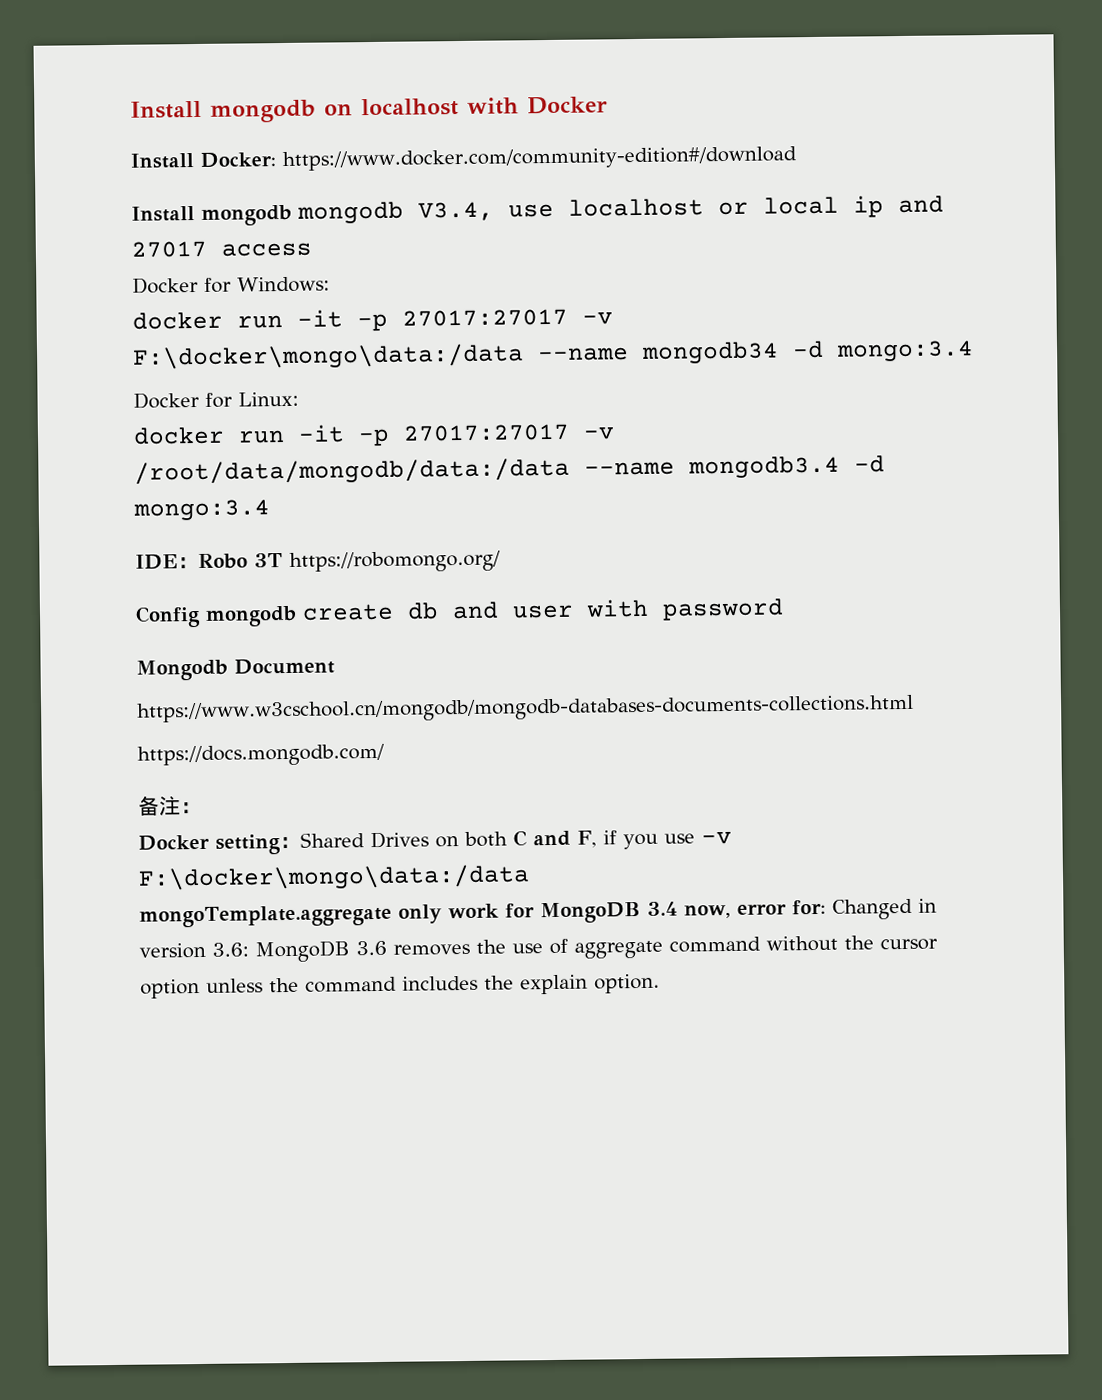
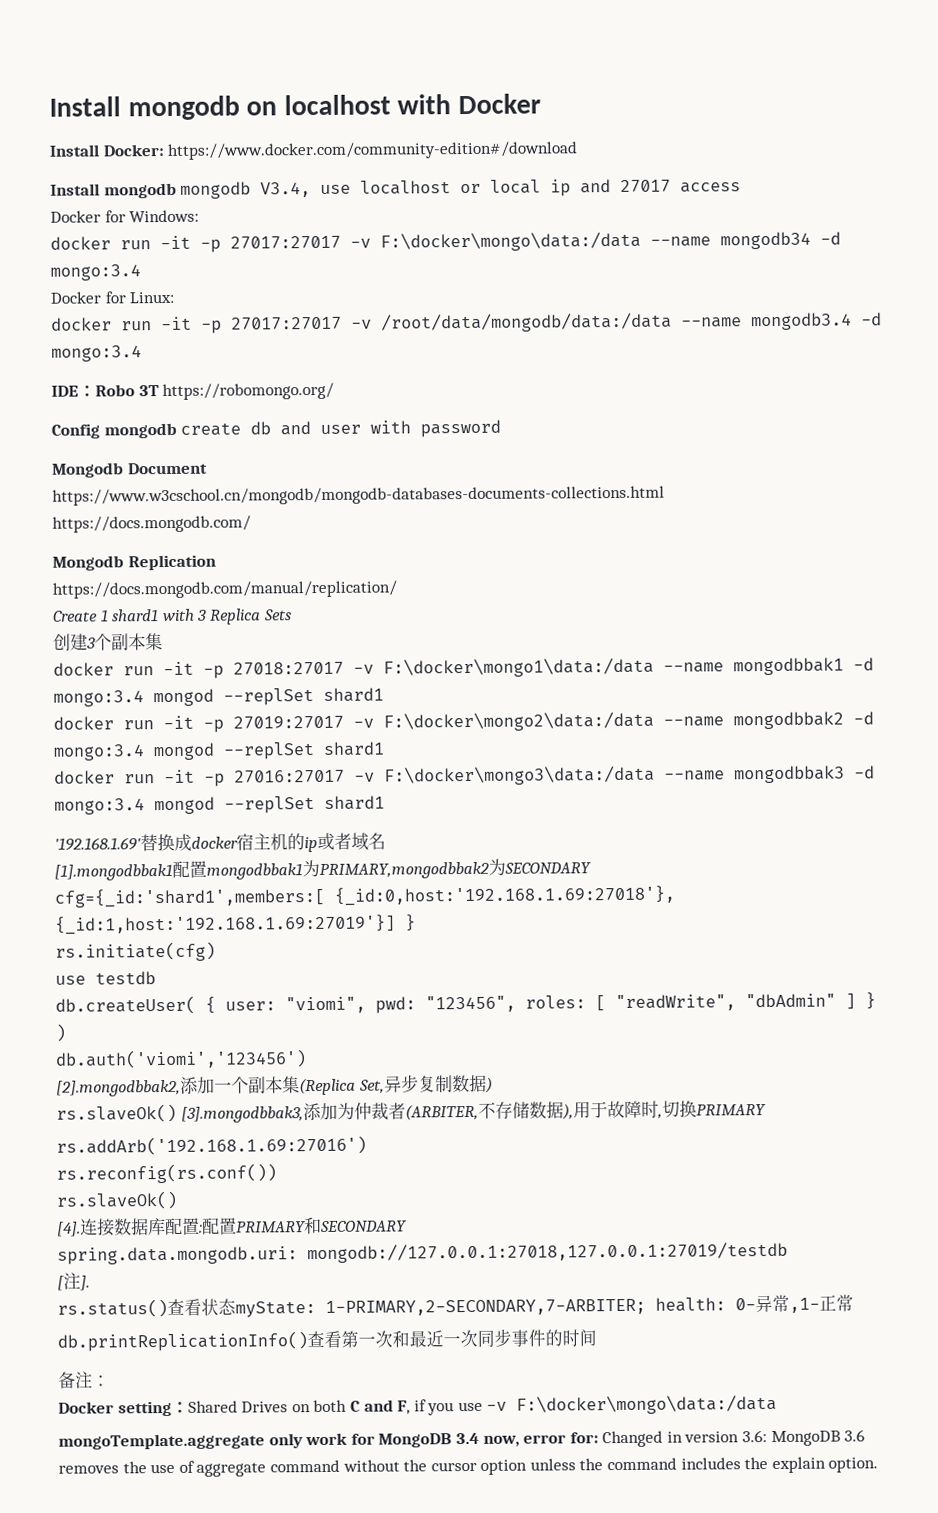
+ Mongodb Replication
+ https://docs.mongodb.com/manual/replication/
+ Create 1 shard1 with 3 Replica Sets
+ 创建3个副本集
+ docker run -it -p 27018:27017 -v F:\docker\mongo1\data:/data --name mongodbbak1 -d mongo:3.4 mongod --replSet shard1
+ docker run -it -p 27019:27017 -v F:\docker\mongo2\data:/data --name mongodbbak2 -d mongo:3.4 mongod --replSet shard1
+ docker run -it -p 27016:27017 -v F:\docker\mongo3\data:/data --name mongodbbak3 -d mongo:3.4 mongod --replSet shard1
+ '192.168.1.69'替换成docker宿主机的ip或者域名
+ [1].mongodbbak1配置mongodbbak1为PRIMARY,mongodbbak2为SECONDARY
+ cfg={_id:'shard1',members:[ {_id:0,host:'192.168.1.69:27018'}, {_id:1,host:'192.168.1.69:27019'}] }
+ rs.initiate(cfg)
+ use testdb
+ db.createUser( { user: "viomi", pwd: "123456", roles: [ "readWrite", "dbAdmin" ] } )
+ db.auth('viomi','123456')
+ [2].mongodbbak2,添加一个副本集(Replica Set,异步复制数据)
+ rs.slaveOk() [3].mongodbbak3,添加为仲裁者(ARBITER,不存储数据),用于故障时,切换PRIMARY
+ rs.addArb('192.168.1.69:27016')
+ rs.reconfig(rs.conf())
+ rs.slaveOk()
+ [4].连接数据库配置:配置PRIMARY和SECONDARY
+ spring.data.mongodb.uri: mongodb://127.0.0.1:27018,127.0.0.1:27019/testdb
+ [注].
+ rs.status()查看状态myState: 1-PRIMARY,2-SECONDARY,7-ARBITER; health: 0-异常,1-正常
+ db.printReplicationInfo()查看第一次和最近一次同步事件的时间

